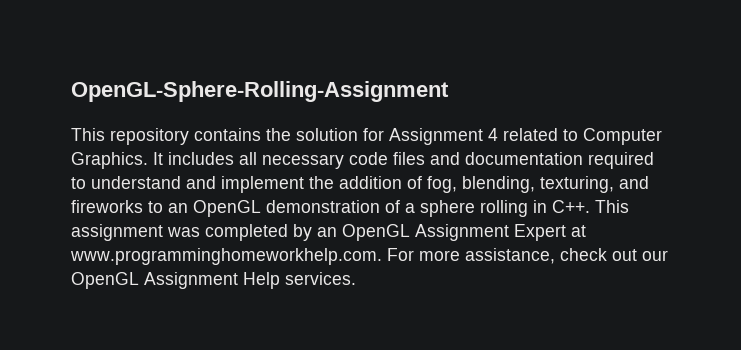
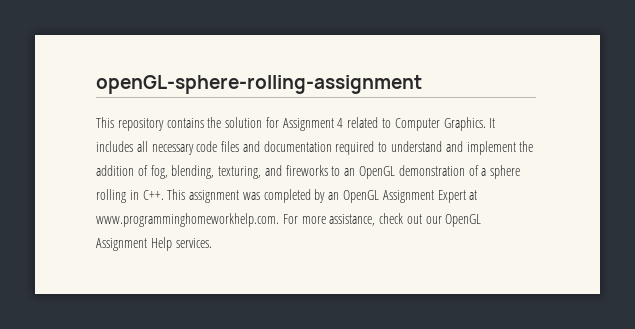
- OpenGL-Sphere-Rolling-Assignment
+ openGL-sphere-rolling-assignment

